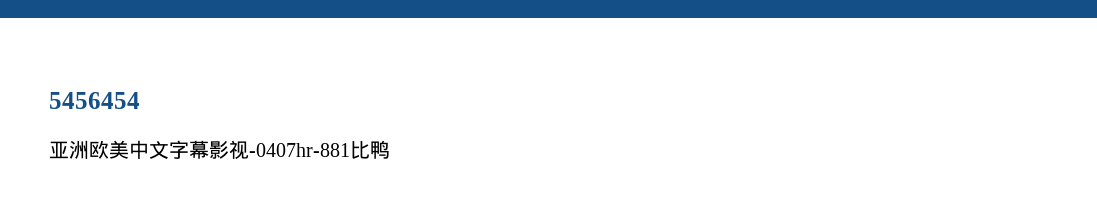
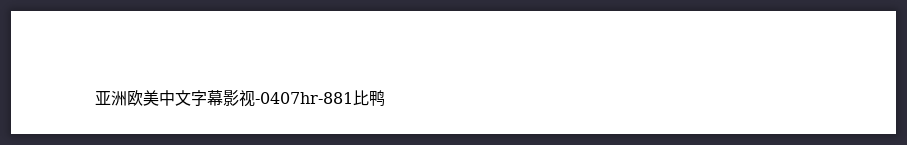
- 5456454

